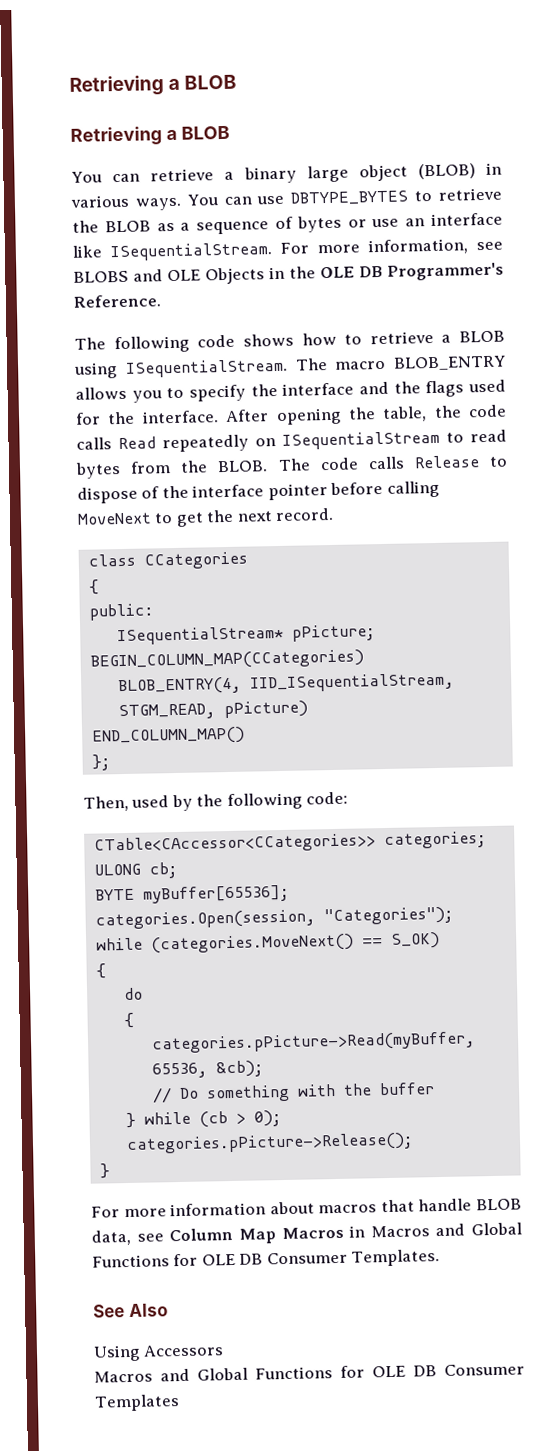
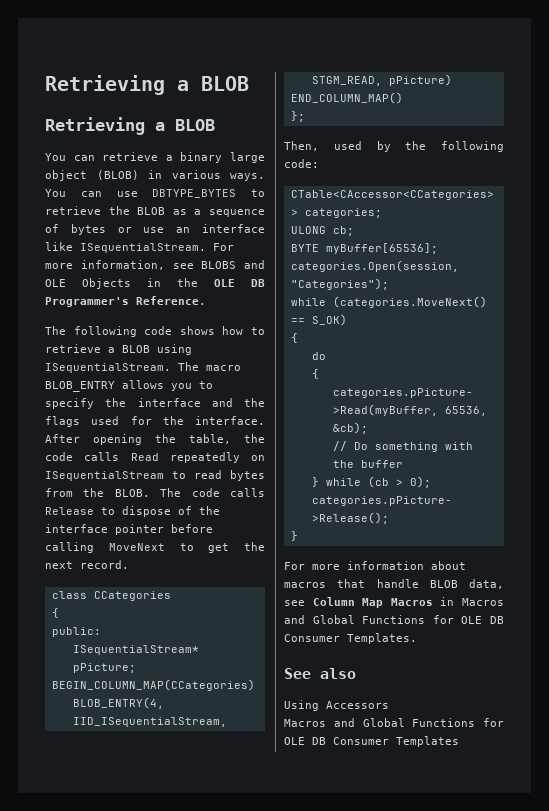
- See Also
+ See also

